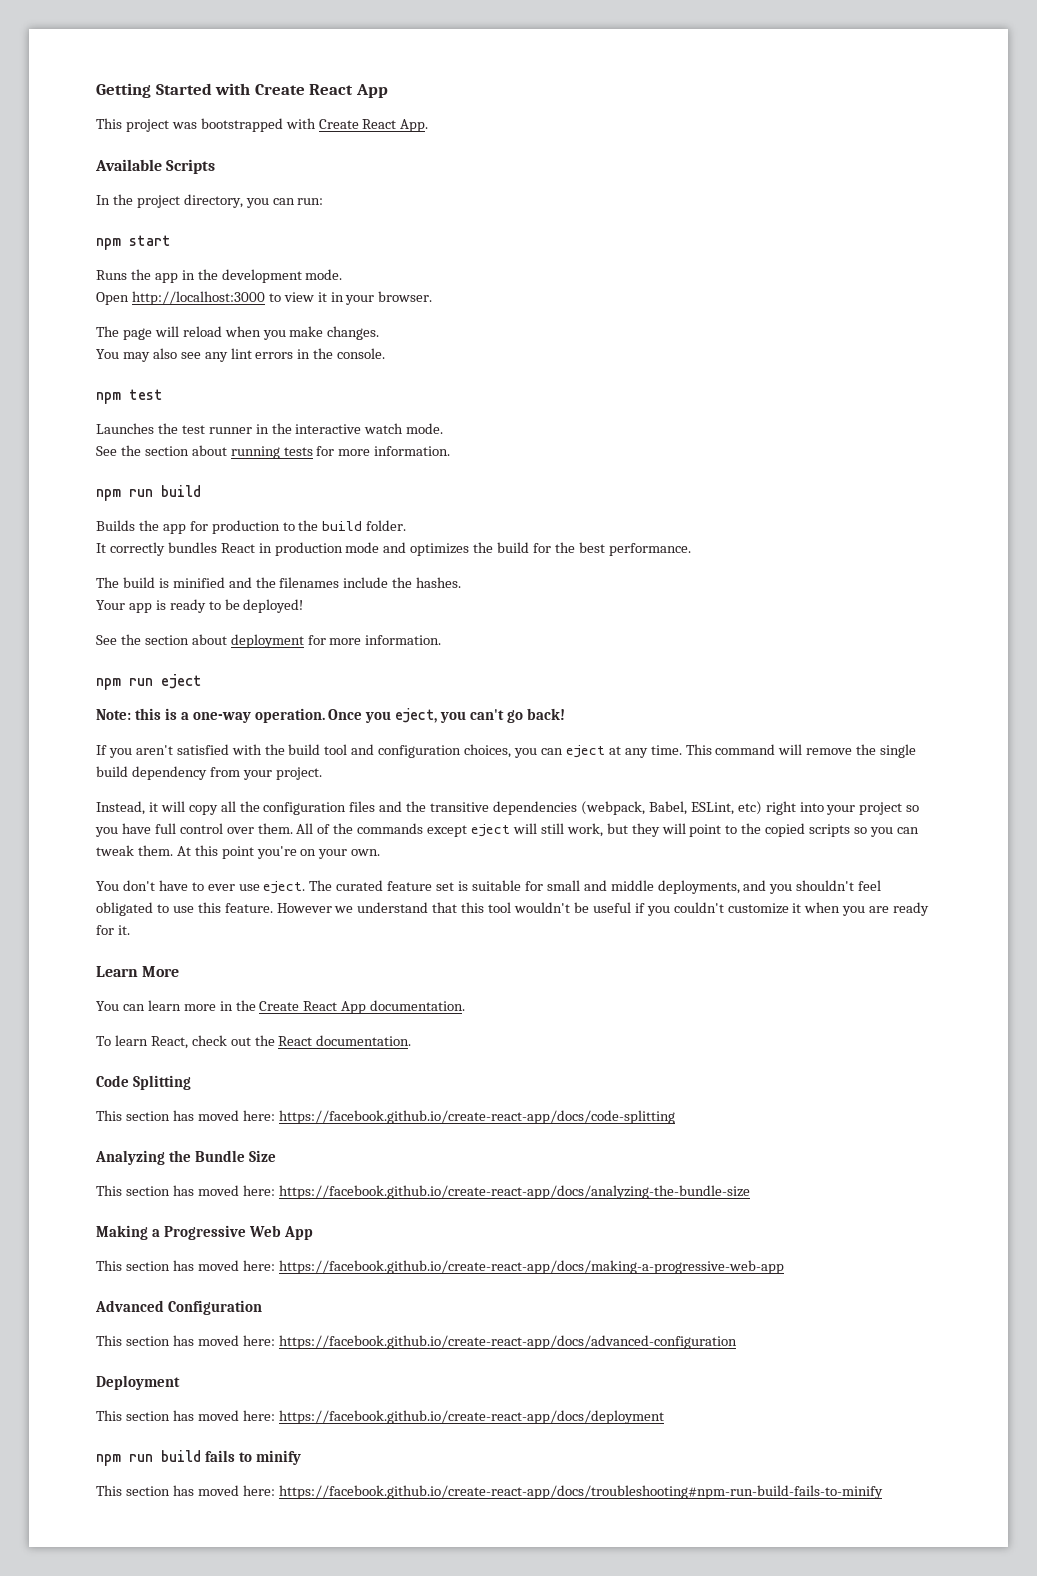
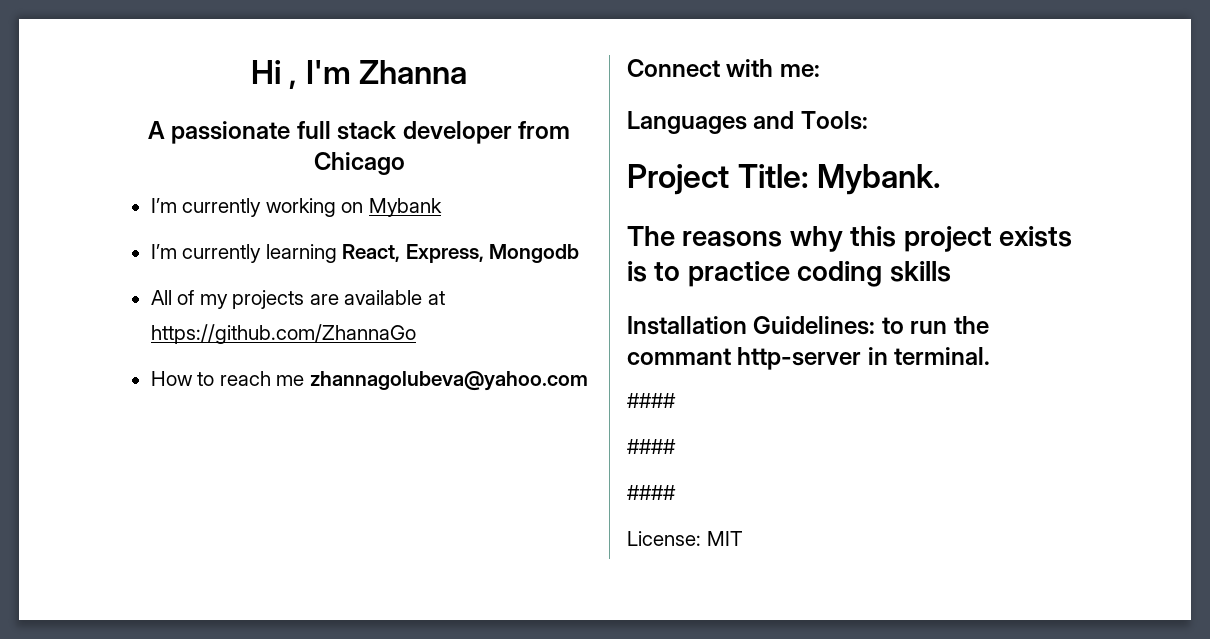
- Getting Started with Create React App
- This project was bootstrapped with Create React App.
- Available Scripts
- In the project directory, you can run:
- npm start
- Runs the app in the development mode.
- Open http://localhost:3000 to view it in your browser.
- The page will reload when you make changes.
- You may also see any lint errors in the console.
- npm test
- Launches the test runner in the interactive watch mode.
- See the section about running tests for more information.
- npm run build
- Builds the app for production to the build folder.
- It correctly bundles React in production mode and optimizes the build for the best performance.
- The build is minified and the filenames include the hashes.
- Your app is ready to be deployed!
- See the section about deployment for more information.
- npm run eject
- Note: this is a one-way operation. Once you eject, you can't go back!
- If you aren't satisfied with the build tool and configuration choices, you can eject at any time. This command will remove the single build dependency from your project.
- Instead, it will copy all the configuration files and the transitive dependencies (webpack, Babel, ESLint, etc) right into your project so you have full control over them. All of the commands except eject will still work, but they will point to the copied scripts so you can tweak them. At this point you're on your own.
- You don't have to ever use eject. The curated feature set is suitable for small and middle deployments, and you shouldn't feel obligated to use this feature. However we understand that this tool wouldn't be useful if you couldn't customize it when you are ready for it.
- Learn More
- You can learn more in the Create React App documentation.
- To learn React, check out the React documentation.
- Code Splitting
- This section has moved here: https://facebook.github.io/create-react-app/docs/code-splitting
- Analyzing the Bundle Size
- This section has moved here: https://facebook.github.io/create-react-app/docs/analyzing-the-bundle-size
- Making a Progressive Web App
- This section has moved here: https://facebook.github.io/create-react-app/docs/making-a-progressive-web-app
- Advanced Configuration
- This section has moved here: https://facebook.github.io/create-react-app/docs/advanced-configuration
- Deployment
- This section has moved here: https://facebook.github.io/create-react-app/docs/deployment
- npm run build fails to minify
- This section has moved here: https://facebook.github.io/create-react-app/docs/troubleshooting#npm-run-build-fails-to-minify
+ Hi , I'm Zhanna
+ A passionate full stack developer from Chicago
+ I’m currently working on Mybank
+ I’m currently learning React, Express, Mongodb
+ All of my projects are available at https://github.com/ZhannaGo
+ How to reach me zhannagolubeva@yahoo.com
+ Connect with me:
+ Languages and Tools:
+ Project Title: Mybank.
+ The reasons why this project exists is to practice coding skills
+ Installation Guidelines: to run the commant http-server in terminal.
+ ####
+ ####
+ ####
+ License: MIT

